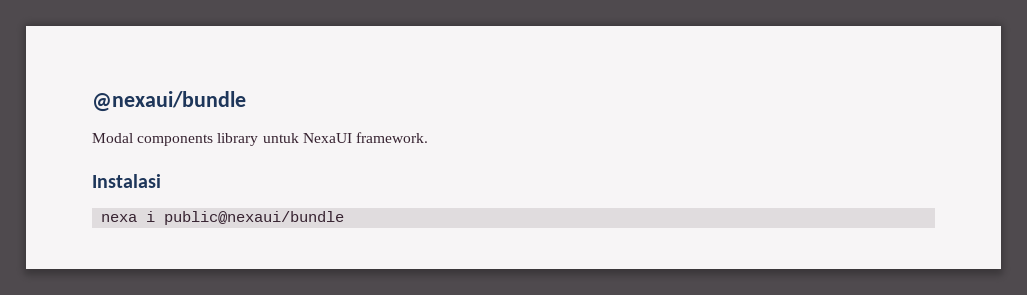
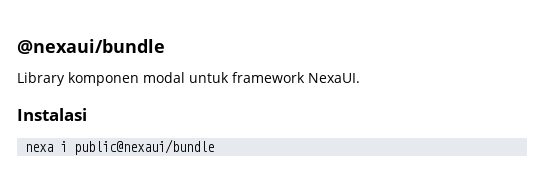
- Modal components library untuk NexaUI framework.
+ Library komponen modal untuk framework NexaUI.

